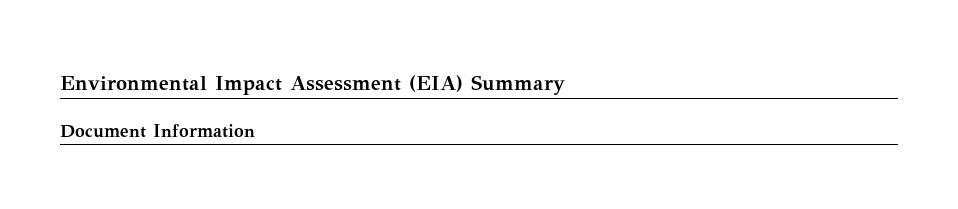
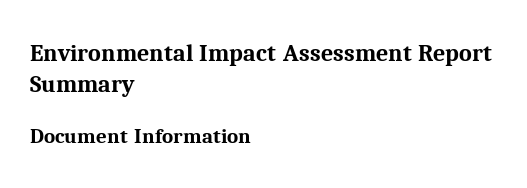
- Environmental Impact Assessment (EIA) Summary
+ Environmental Impact Assessment Report Summary

